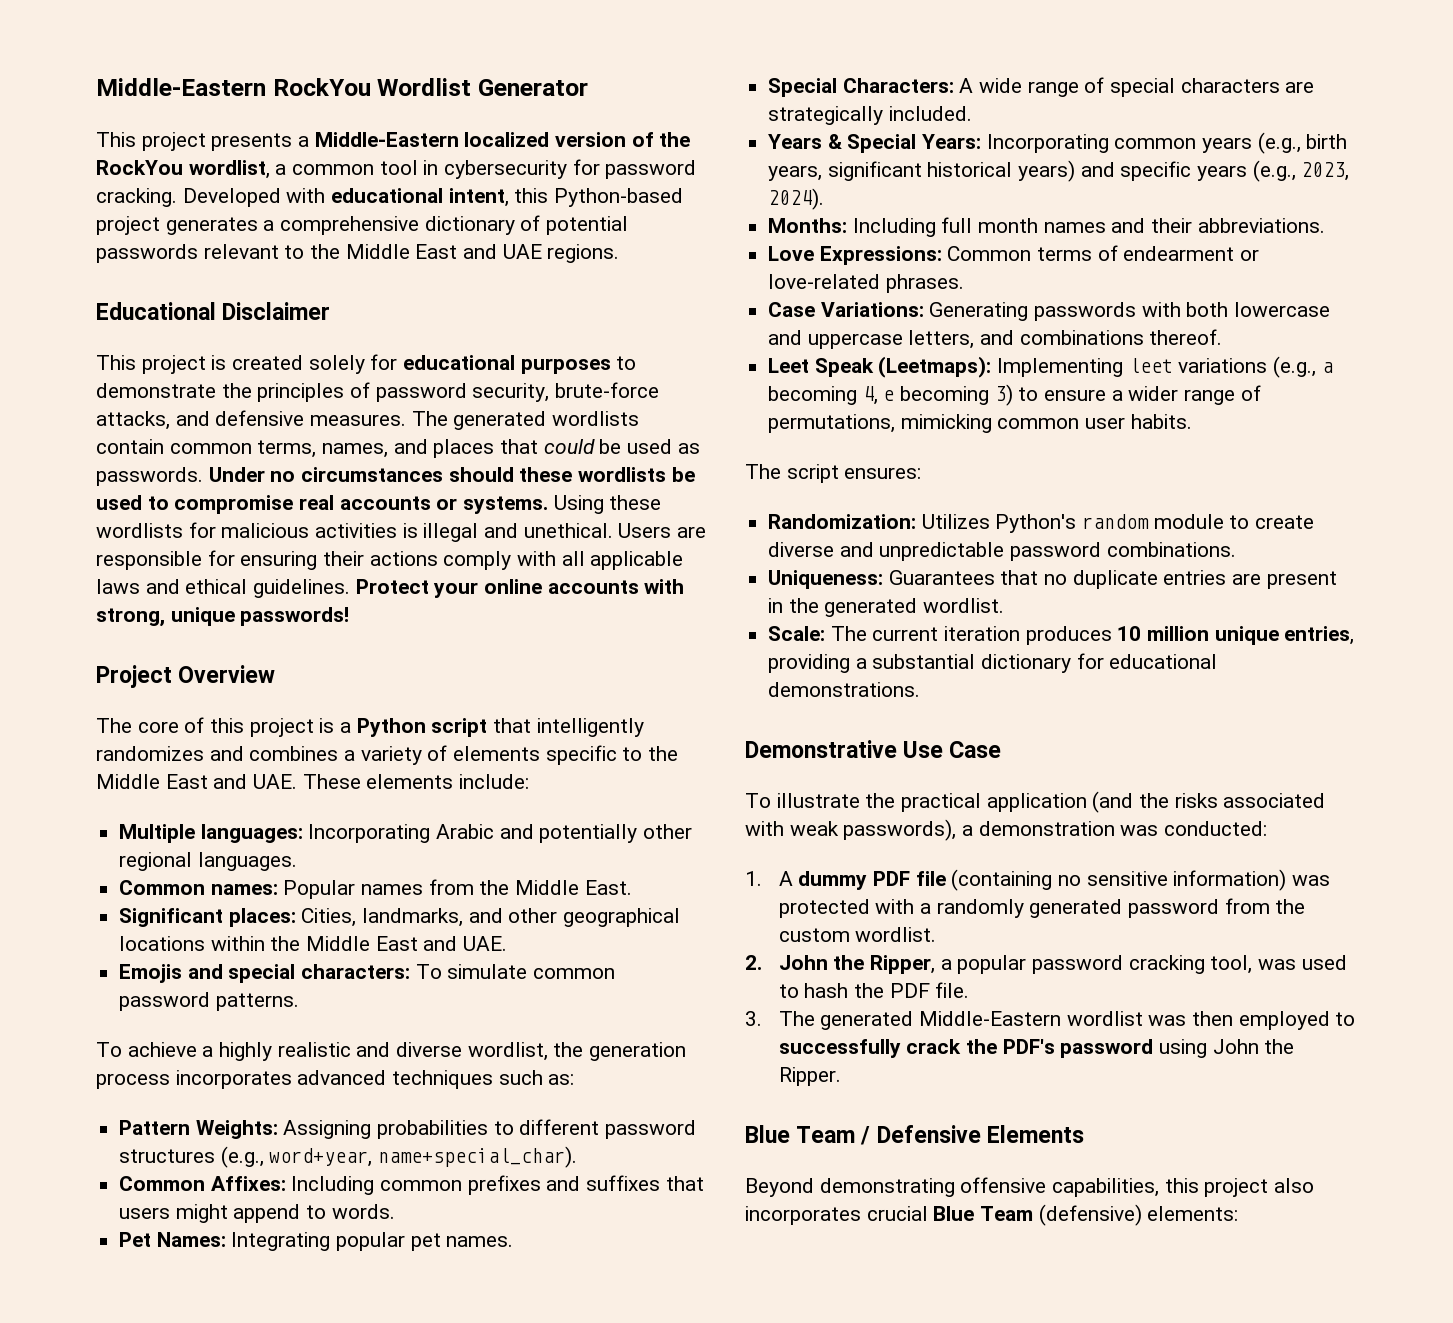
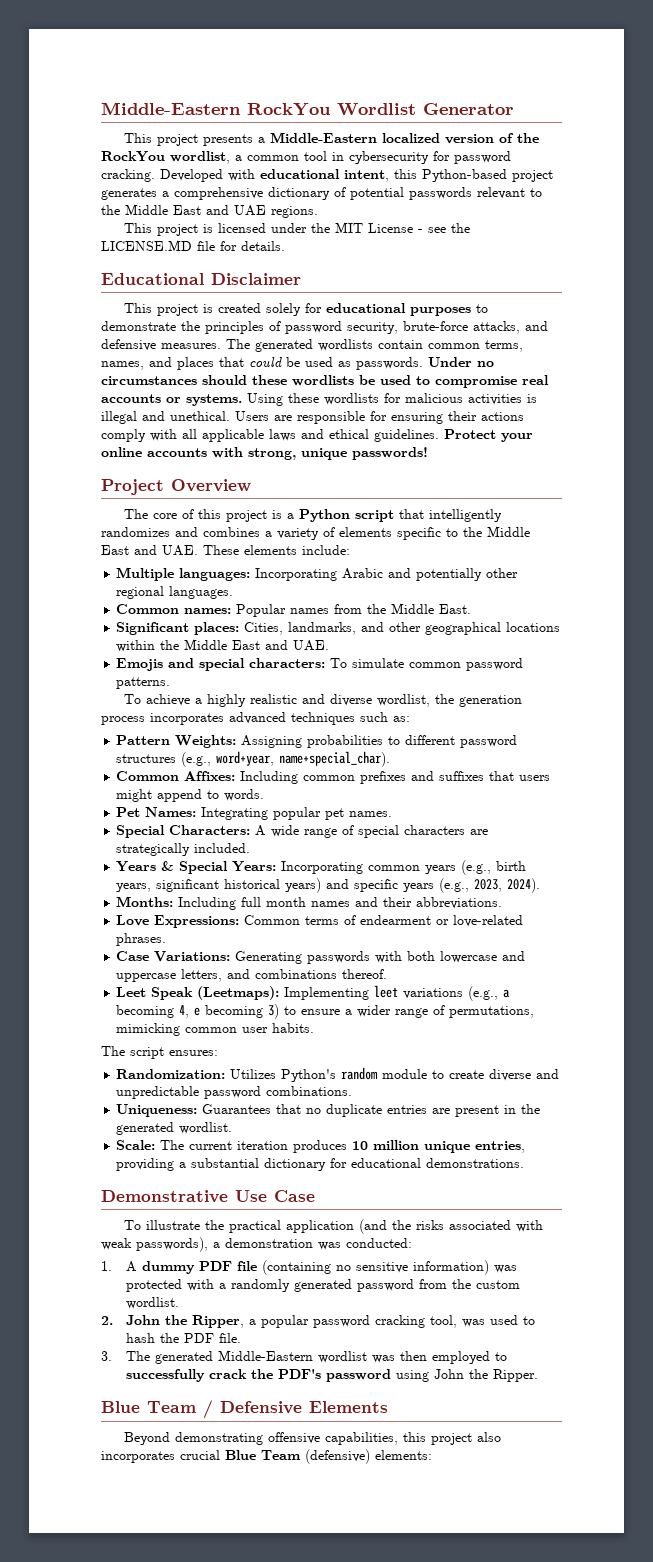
+ This project is licensed under the MIT License - see the LICENSE.MD file for details.

